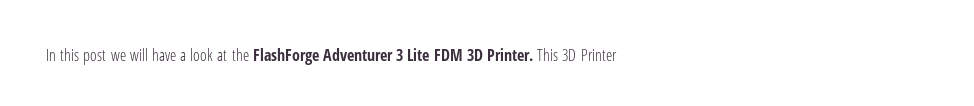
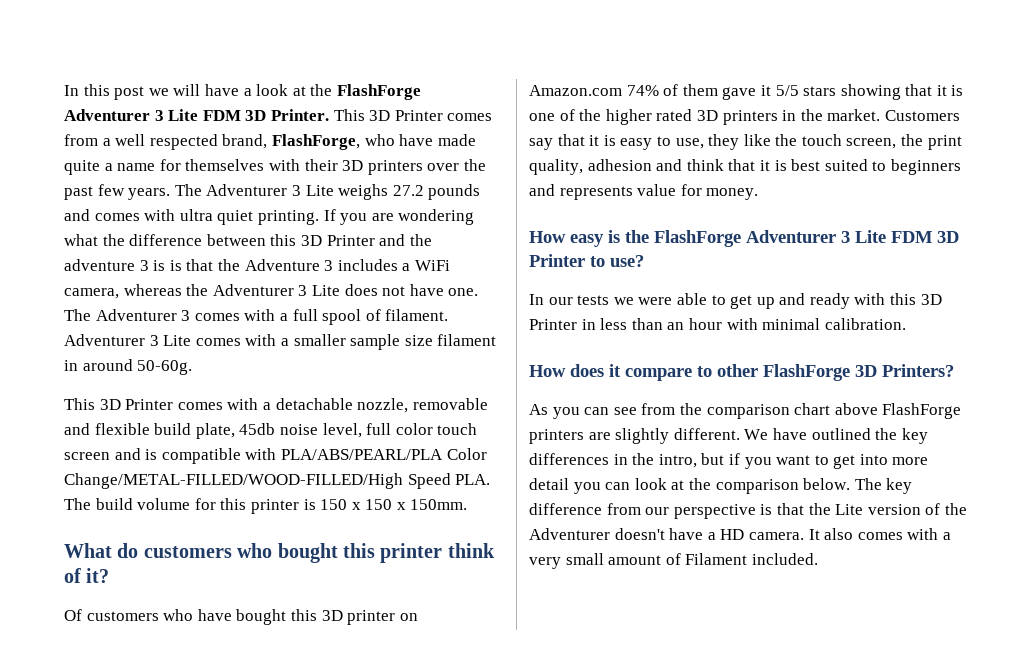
- This 3D Printer
+ This 3D Printer comes from a well respected brand, FlashForge, who have made quite a name for themselves with their 3D printers over the past few years. The Adventurer 3 Lite weighs 27.2 pounds and comes with ultra quiet printing. If you are wondering what the difference between this 3D Printer and the adventure 3 is is that the Adventure 3 includes a WiFi camera, whereas the Adventurer 3 Lite does not have one. The Adventurer 3 comes with a full spool of filament. Adventurer 3 Lite comes with a smaller sample size filament in around 50-60g.
+ This 3D Printer comes with a detachable nozzle, removable and flexible build plate, 45db noise level, full color touch screen and is compatible with PLA/ABS/PEARL/PLA Color Change/METAL-FILLED/WOOD-FILLED/High Speed PLA. The build volume for this printer is 150 x 150 x 150mm.
+ What do customers who bought this printer think of it?
+ Of customers who have bought this 3D printer on Amazon.com 74% of them gave it 5/5 stars showing that it is one of the higher rated 3D printers in the market. Customers say that it is easy to use, they like the touch screen, the print quality, adhesion and think that it is best suited to beginners and represents value for money.
+ How easy is the FlashForge Adventurer 3 Lite FDM 3D Printer to use?
+ In our tests we were able to get up and ready with this 3D Printer in less than an hour with minimal calibration.
+ How does it compare to other FlashForge 3D Printers?
+ As you can see from the comparison chart above FlashForge printers are slightly different. We have outlined the key differences in the intro, but if you want to get into more detail you can look at the comparison below. The key difference from our perspective is that the Lite version of the Adventurer doesn't have a HD camera. It also comes with a very small amount of Filament included.

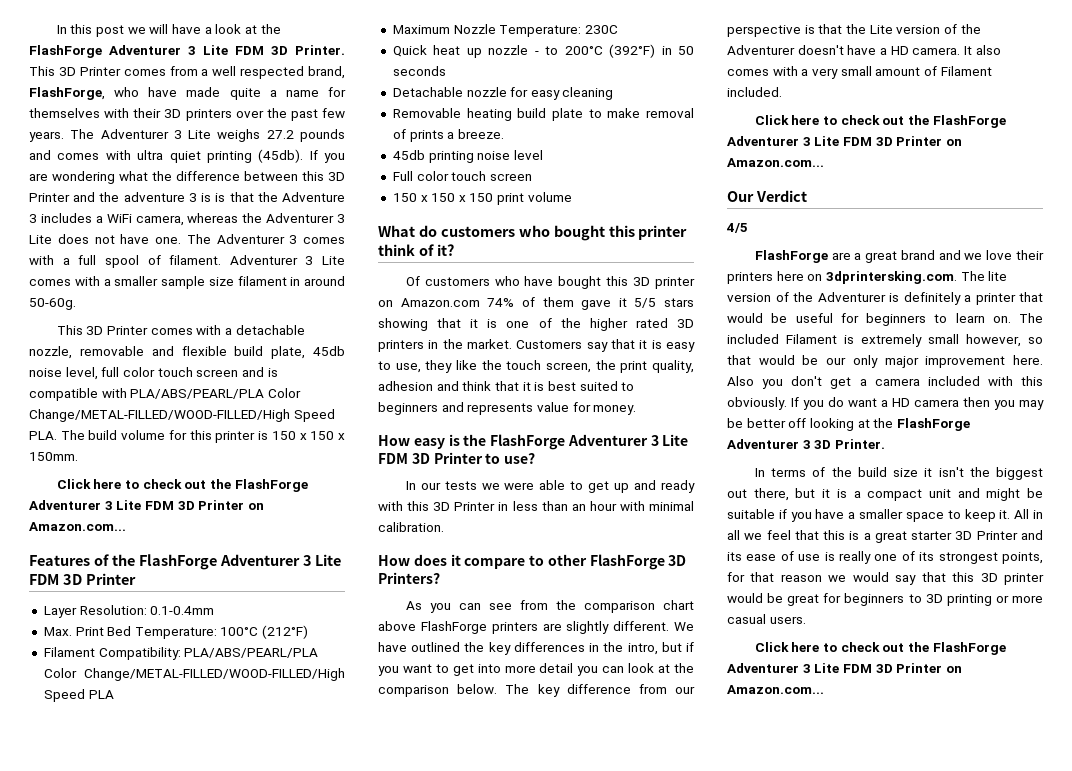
- The Adventurer 3 Lite weighs 27.2 pounds and comes with ultra quiet printing.
+ The Adventurer 3 Lite weighs 27.2 pounds and comes with ultra quiet printing (45db).
  This 3D Printer comes with a detachable nozzle, removable and flexible build plate, 45db noise level, full color touch screen and is compatible with PLA/ABS/PEARL/PLA Color Change/METAL-FILLED/WOOD-FILLED/High Speed PLA. The build volume for this printer is 150 x 150 x 150mm.
+ Click here to check out the FlashForge Adventurer 3 Lite FDM 3D Printer on Amazon.com...
+ Features of the FlashForge Adventurer 3 Lite FDM 3D Printer
+ Layer Resolution: 0.1-0.4mm
+ Max. Print Bed Temperature: 100°C (212°F)
+ Filament Compatibility: PLA/ABS/PEARL/PLA Color Change/METAL-FILLED/WOOD-FILLED/High Speed PLA
+ Maximum Nozzle Temperature: 230C
+ Quick heat up nozzle - to 200°C (392°F) in 50 seconds
+ Detachable nozzle for easy cleaning
+ Removable heating build plate to make removal of prints a breeze.
+ 45db printing noise level
+ Full color touch screen
+ 150 x 150 x 150 print volume
  It also comes with a very small amount of Filament included.
+ Click here to check out the FlashForge Adventurer 3 Lite FDM 3D Printer on Amazon.com...
+ Our Verdict
+ 4/5
+ FlashForge are a great brand and we love their printers here on 3dprintersking.com. The lite version of the Adventurer is definitely a printer that would be useful for beginners to learn on. The included Filament is extremely small however, so that would be our only major improvement here. Also you don't get a camera included with this obviously. If you do want a HD camera then you may be better off looking at the FlashForge Adventurer 3 3D Printer.
+ In terms of the build size it isn't the biggest out there, but it is a compact unit and might be suitable if you have a smaller space to keep it. All in all we feel that this is a great starter 3D Printer and its ease of use is really one of its strongest points, for that reason we would say that this 3D printer would be great for beginners to 3D printing or more casual users.
+ Click here to check out the FlashForge Adventurer 3 Lite FDM 3D Printer on Amazon.com...

